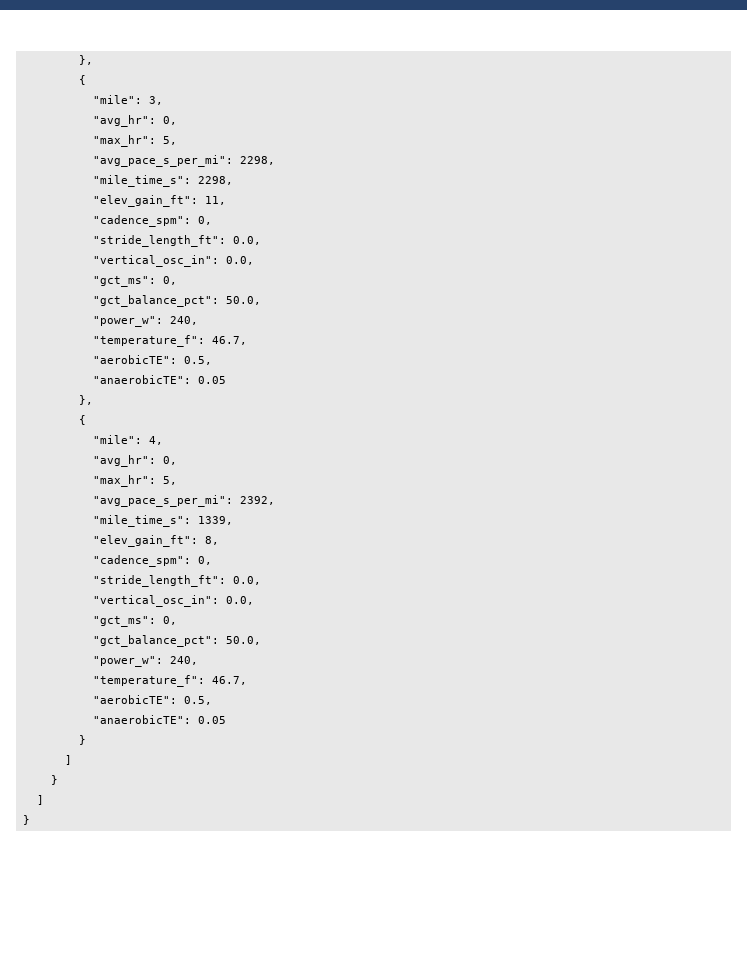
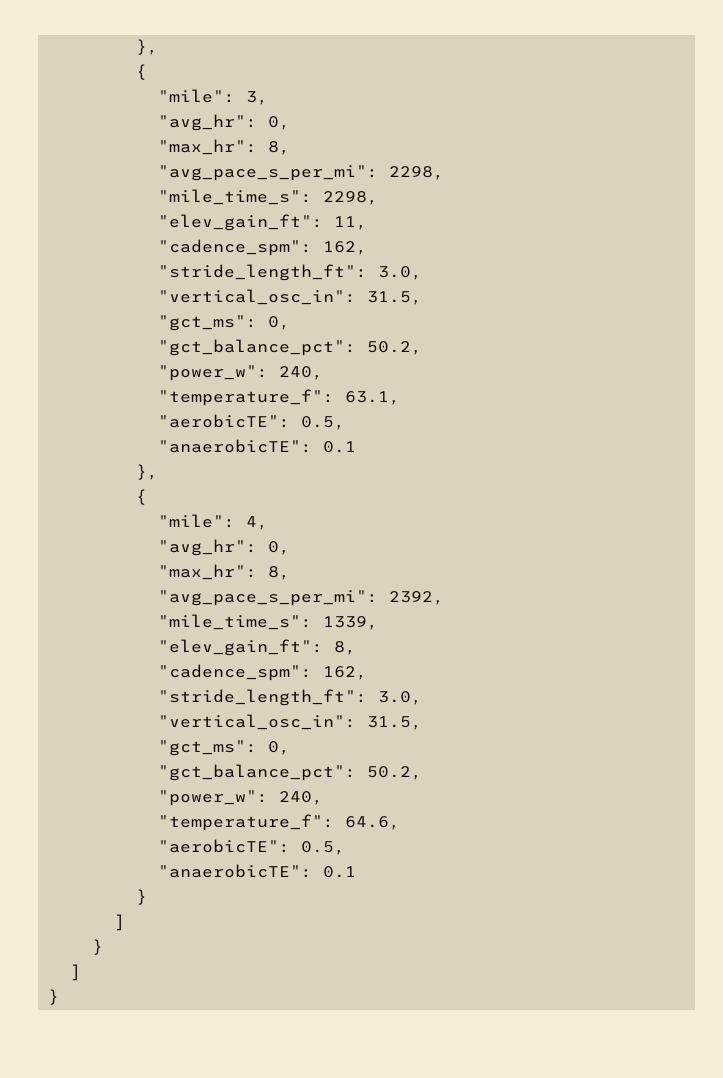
  "mile": 3,
  "avg_hr": 0,
- "max_hr": 5,
+ "max_hr": 8,
  "elev_gain_ft": 11,
- "cadence_spm": 0,
- "stride_length_ft": 0.0,
- "vertical_osc_in": 0.0,
+ "cadence_spm": 162,
+ "stride_length_ft": 3.0,
+ "vertical_osc_in": 31.5,
  "gct_ms": 0,
- "gct_balance_pct": 50.0,
+ "gct_balance_pct": 50.2,
  "power_w": 240,
- "temperature_f": 46.7,
+ "temperature_f": 63.1,
  "aerobicTE": 0.5,
- "anaerobicTE": 0.05
+ "anaerobicTE": 0.1
  "mile": 4,
  "avg_hr": 0,
- "max_hr": 5,
+ "max_hr": 8,
  "elev_gain_ft": 8,
- "cadence_spm": 0,
- "stride_length_ft": 0.0,
- "vertical_osc_in": 0.0,
+ "cadence_spm": 162,
+ "stride_length_ft": 3.0,
+ "vertical_osc_in": 31.5,
  "gct_ms": 0,
- "gct_balance_pct": 50.0,
+ "gct_balance_pct": 50.2,
  "power_w": 240,
- "temperature_f": 46.7,
+ "temperature_f": 64.6,
  "aerobicTE": 0.5,
- "anaerobicTE": 0.05
+ "anaerobicTE": 0.1

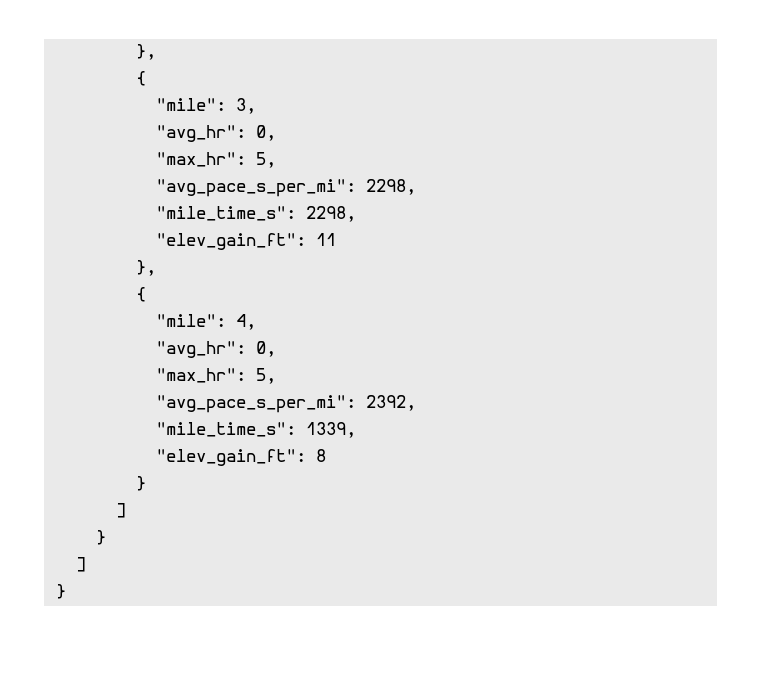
  "mile": 3,
  "avg_hr": 0,
- "max_hr": 8,
+ "max_hr": 5,
- "elev_gain_ft": 11,
- "cadence_spm": 162,
- "stride_length_ft": 3.0,
- "vertical_osc_in": 31.5,
- "gct_ms": 0,
- "gct_balance_pct": 50.2,
- "power_w": 240,
- "temperature_f": 63.1,
- "aerobicTE": 0.5,
- "anaerobicTE": 0.1
+ "elev_gain_ft": 11
  "mile": 4,
  "avg_hr": 0,
- "max_hr": 8,
+ "max_hr": 5,
- "elev_gain_ft": 8,
- "cadence_spm": 162,
- "stride_length_ft": 3.0,
- "vertical_osc_in": 31.5,
- "gct_ms": 0,
- "gct_balance_pct": 50.2,
- "power_w": 240,
- "temperature_f": 64.6,
- "aerobicTE": 0.5,
- "anaerobicTE": 0.1
+ "elev_gain_ft": 8

